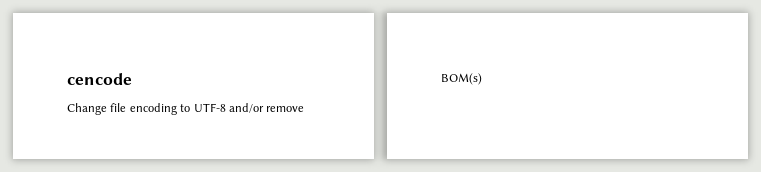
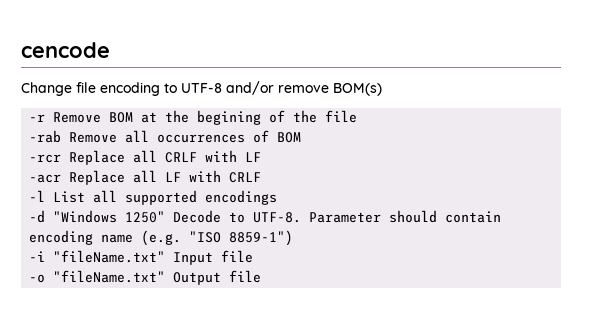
+ -r Remove BOM at the begining of the file
+ -rab Remove all occurrences of BOM
+ -rcr Replace all CRLF with LF
+ -acr Replace all LF with CRLF
+ -l List all supported encodings
+ -d "Windows 1250" Decode to UTF-8. Parameter should contain encoding name (e.g. "ISO 8859-1")
+ -i "fileName.txt" Input file
+ -o "fileName.txt" Output file

